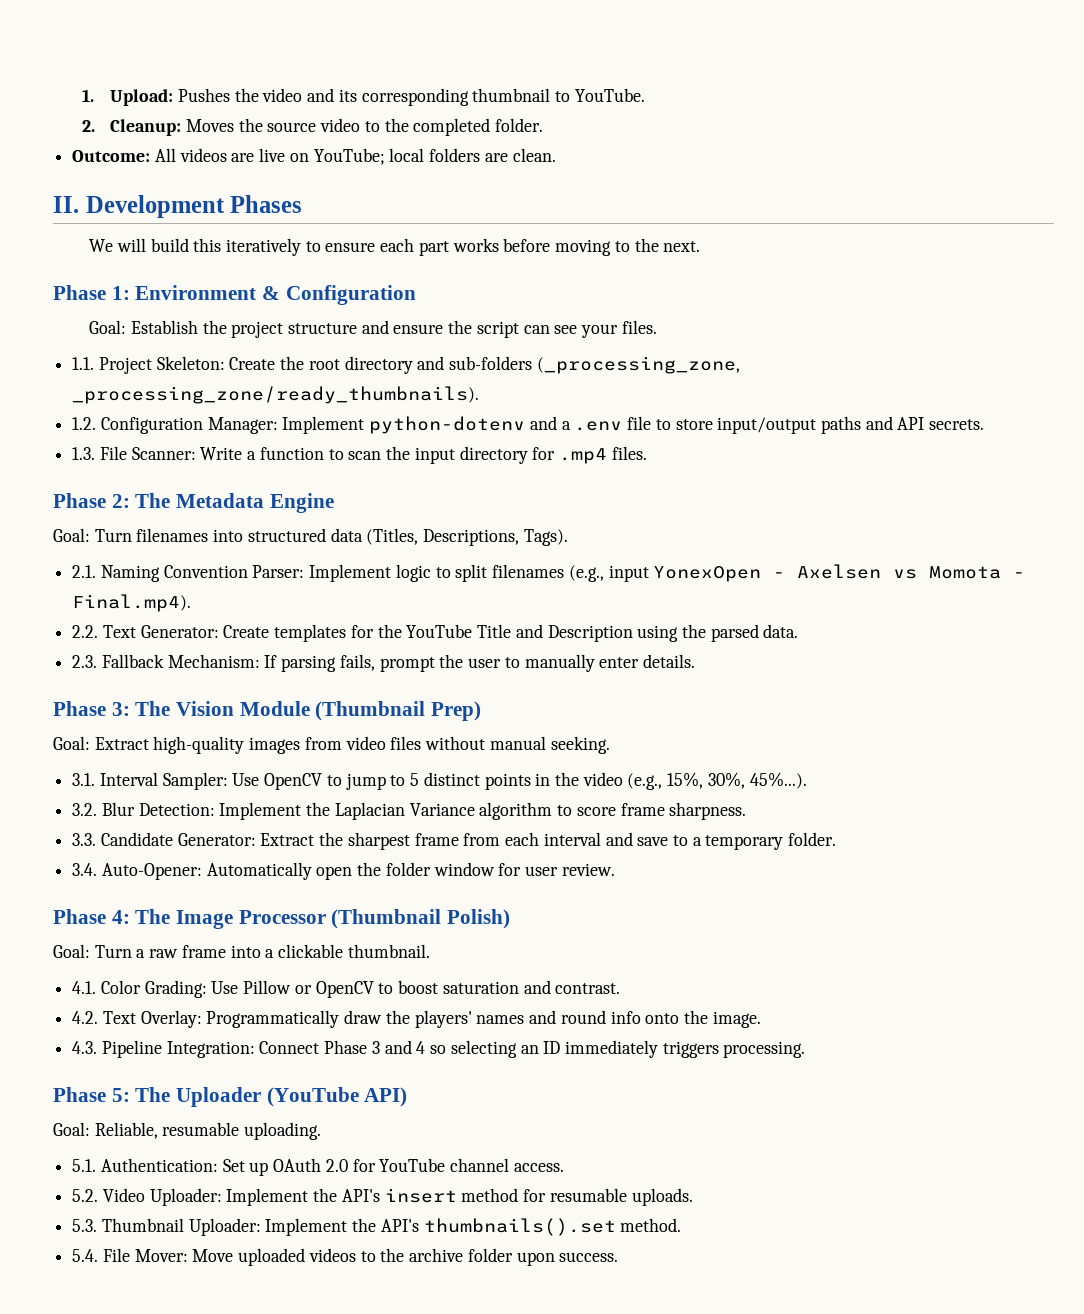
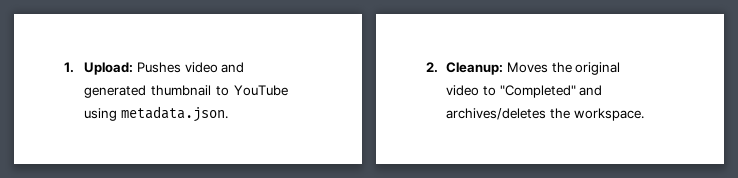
- 1. Upload: Pushes the video and its corresponding thumbnail to YouTube.
+ 1. Upload: Pushes video and generated thumbnail to YouTube using metadata.json.
- 2. Cleanup: Moves the source video to the completed folder.
- Outcome: All videos are live on YouTube; local folders are clean.
- II. Development Phases
- We will build this iteratively to ensure each part works before moving to the next.
- Phase 1: Environment & Configuration
- Goal: Establish the project structure and ensure the script can see your files.
- 1.1. Project Skeleton: Create the root directory and sub-folders (_processing_zone, _processing_zone/ready_thumbnails).
- 1.2. Configuration Manager: Implement python-dotenv and a .env file to store input/output paths and API secrets.
- 1.3. File Scanner: Write a function to scan the input directory for .mp4 files.
- Phase 2: The Metadata Engine
- Goal: Turn filenames into structured data (Titles, Descriptions, Tags).
- 2.1. Naming Convention Parser: Implement logic to split filenames (e.g., input YonexOpen - Axelsen vs Momota - Final.mp4).
- 2.2. Text Generator: Create templates for the YouTube Title and Description using the parsed data.
- 2.3. Fallback Mechanism: If parsing fails, prompt the user to manually enter details.
- Phase 3: The Vision Module (Thumbnail Prep)
- Goal: Extract high-quality images from video files without manual seeking.
- 3.1. Interval Sampler: Use OpenCV to jump to 5 distinct points in the video (e.g., 15%, 30%, 45%...).
- 3.2. Blur Detection: Implement the Laplacian Variance algorithm to score frame sharpness.
- 3.3. Candidate Generator: Extract the sharpest frame from each interval and save to a temporary folder.
- 3.4. Auto-Opener: Automatically open the folder window for user review.
- Phase 4: The Image Processor (Thumbnail Polish)
- Goal: Turn a raw frame into a clickable thumbnail.
- 4.1. Color Grading: Use Pillow or OpenCV to boost saturation and contrast.
- 4.2. Text Overlay: Programmatically draw the players' names and round info onto the image.
- 4.3. Pipeline Integration: Connect Phase 3 and 4 so selecting an ID immediately triggers processing.
- Phase 5: The Uploader (YouTube API)
- Goal: Reliable, resumable uploading.
- 5.1. Authentication: Set up OAuth 2.0 for YouTube channel access.
- 5.2. Video Uploader: Implement the API's insert method for resumable uploads.
- 5.3. Thumbnail Uploader: Implement the API's thumbnails().set method.
- 5.4. File Mover: Move uploaded videos to the archive folder upon success.
+ 2. Cleanup: Moves the original video to "Completed" and archives/deletes the workspace.

